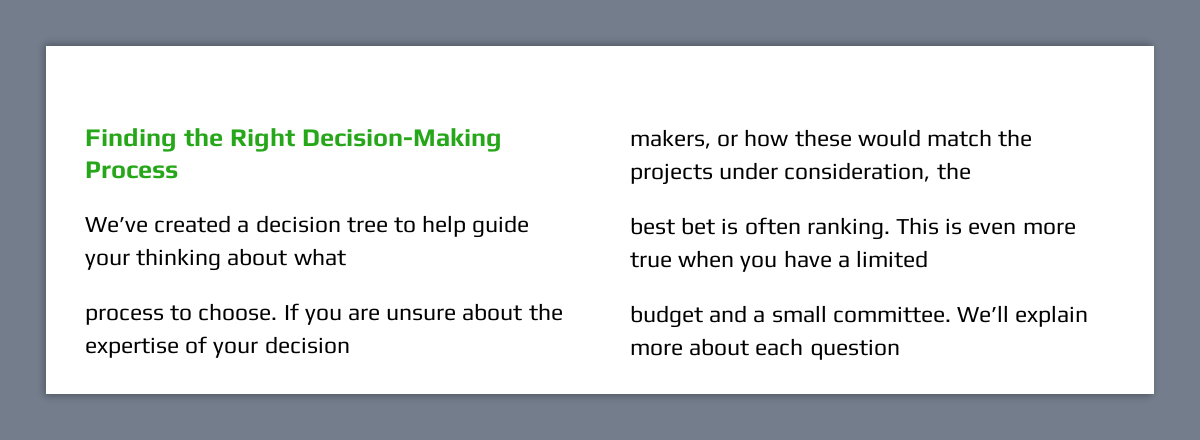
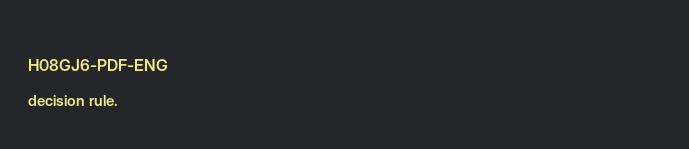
- Finding the Right Decision-Making Process
- We’ve created a decision tree to help guide your thinking about what
- process to choose. If you are unsure about the expertise of your decision
- makers, or how these would match the projects under consideration, the
- best bet is often ranking. This is even more true when you have a limited
- budget and a small committee. We’ll explain more about each question
+ H08GJ6-PDF-ENG
+ decision rule.

